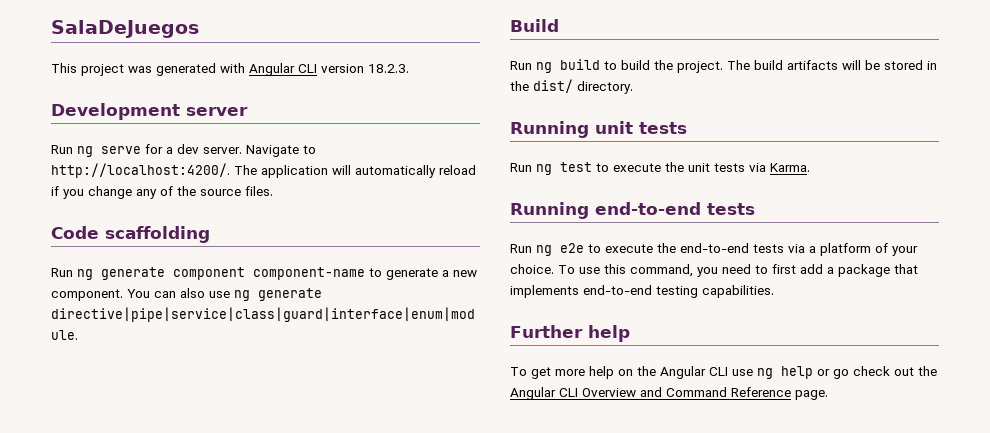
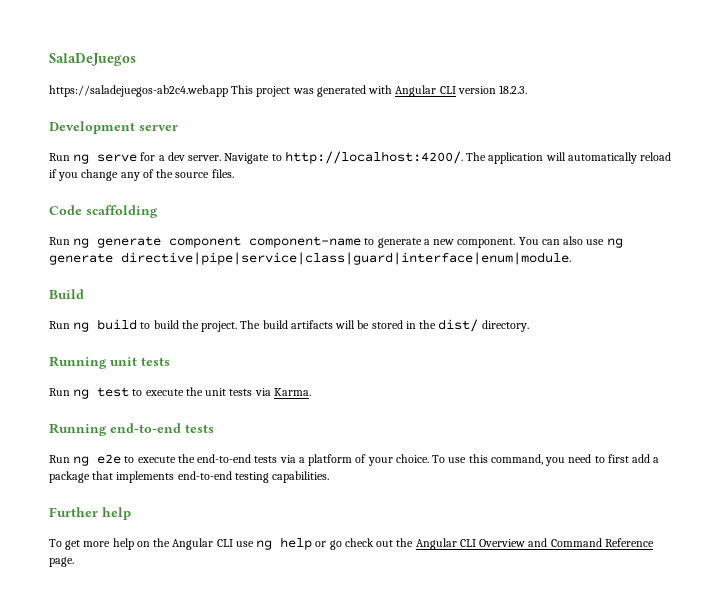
- This project was generated with Angular CLI version 18.2.3.
+ https://saladejuegos-ab2c4.web.app This project was generated with Angular CLI version 18.2.3.

